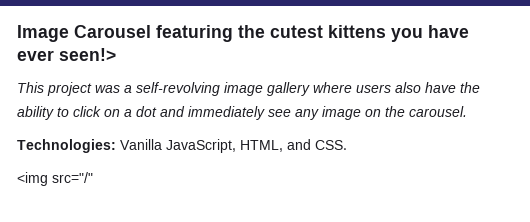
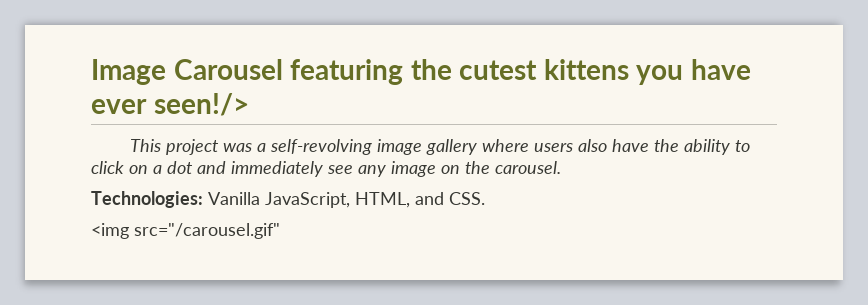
- Image Carousel featuring the cutest kittens you have ever seen!>
+ Image Carousel featuring the cutest kittens you have ever seen!/>
- <img src="/"
+ <img src="/carousel.gif"

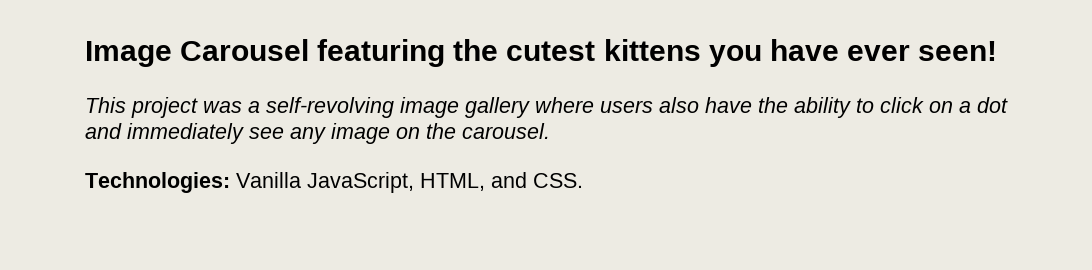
- Image Carousel featuring the cutest kittens you have ever seen!/>
+ Image Carousel featuring the cutest kittens you have ever seen!
- <img src="/carousel.gif"

